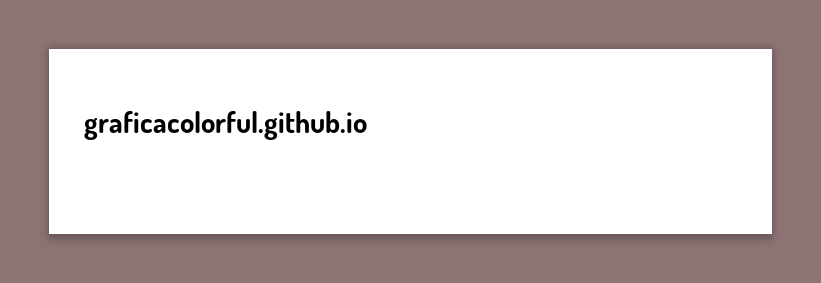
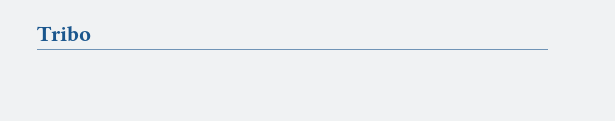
- graficacolorful.github.io
+ Tribo

